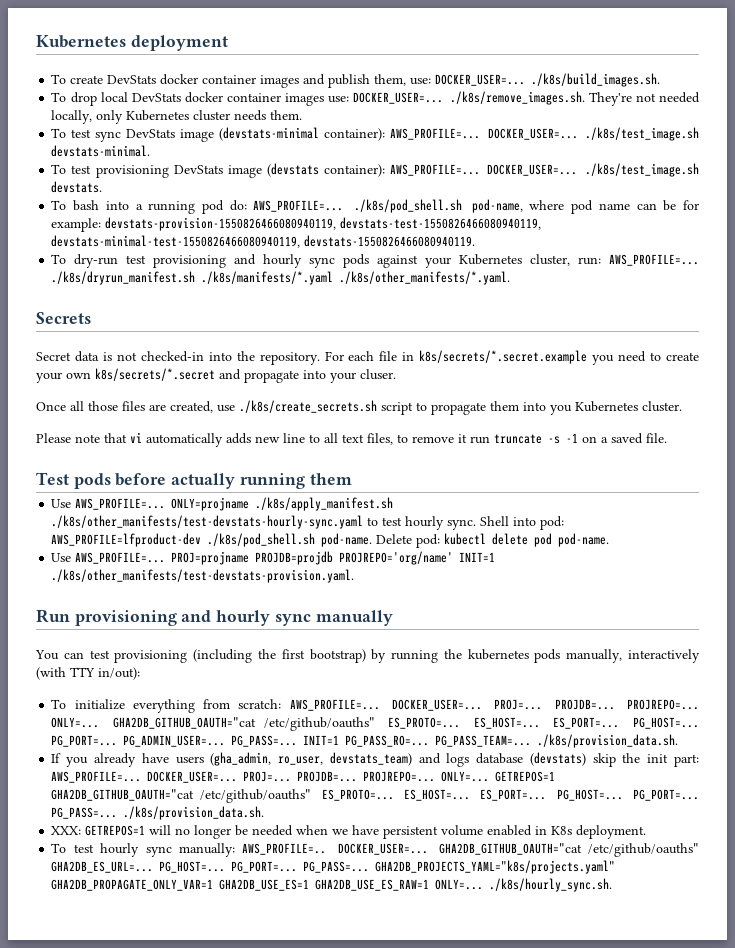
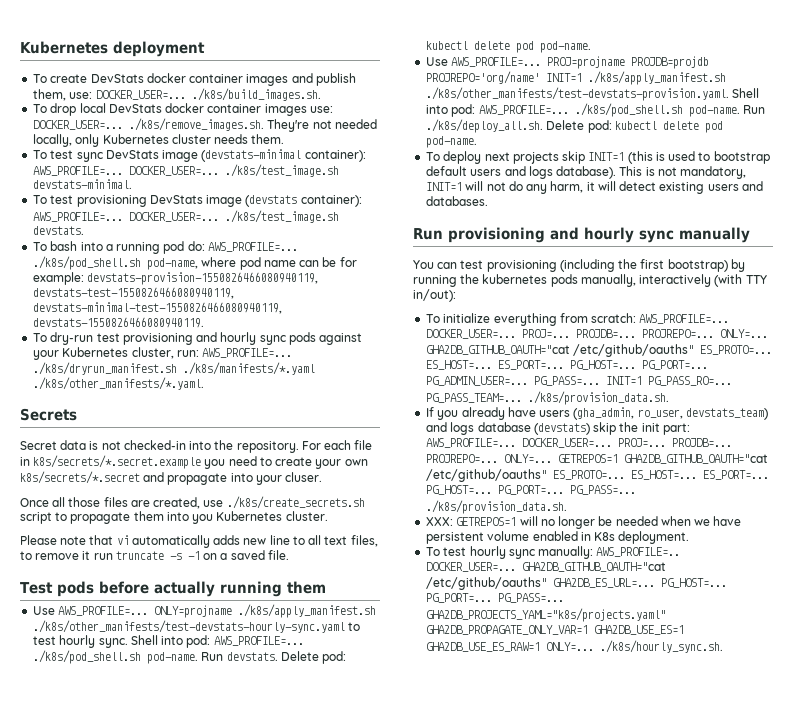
- Shell into pod: AWS_PROFILE=lfproduct-dev ./k8s/pod_shell.sh pod-name.
+ Shell into pod: AWS_PROFILE=... ./k8s/pod_shell.sh pod-name. Run devstats.
- PROJ=projname PROJDB=projdb PROJREPO='org/name' INIT=1 ./k8s/other_manifests/test-devstats-provision.yaml.
+ PROJ=projname PROJDB=projdb PROJREPO='org/name' INIT=1 ./k8s/apply_manifest.sh ./k8s/other_manifests/test-devstats-provision.yaml. Shell into pod: AWS_PROFILE=... ./k8s/pod_shell.sh pod-name. Run ./k8s/deploy_all.sh. Delete pod: kubectl delete pod pod-name.
+ To deploy next projects skip INIT=1 (this is used to bootstrap default users and logs database). This is not mandatory, INIT=1 will not do any harm, it will detect existing users and databases.

